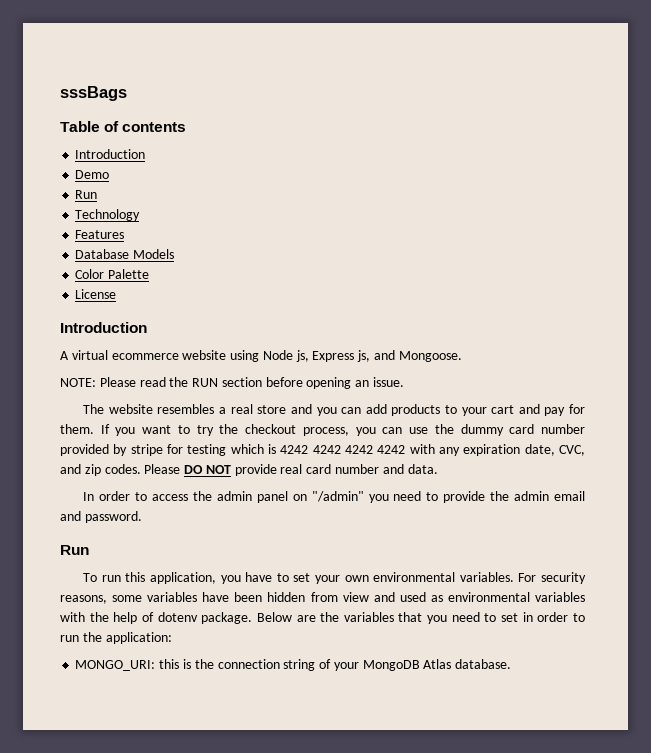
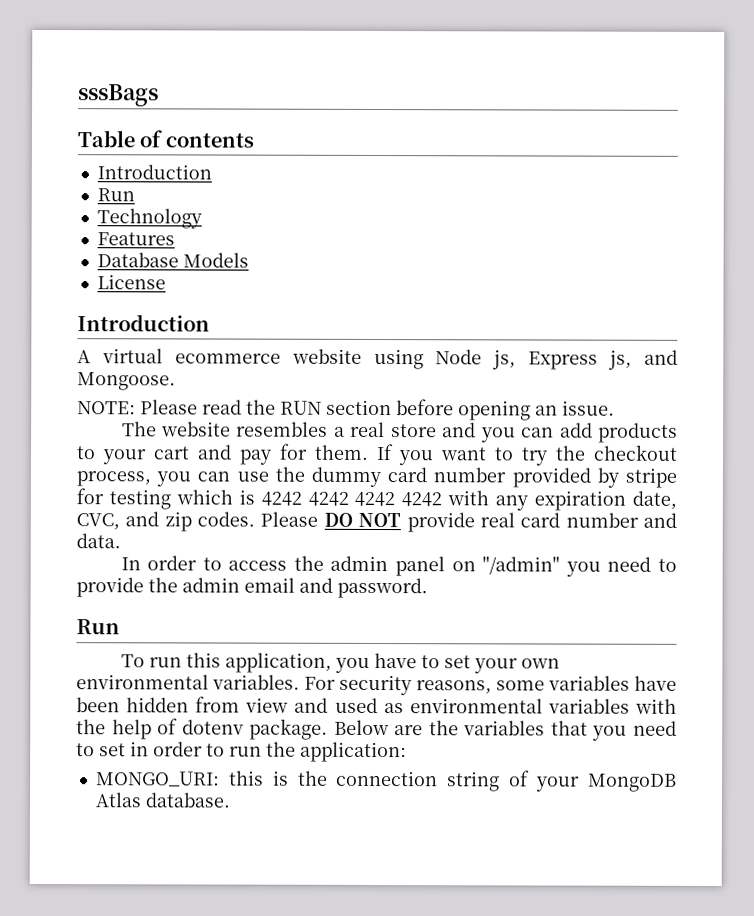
- Demo
- Color Palette

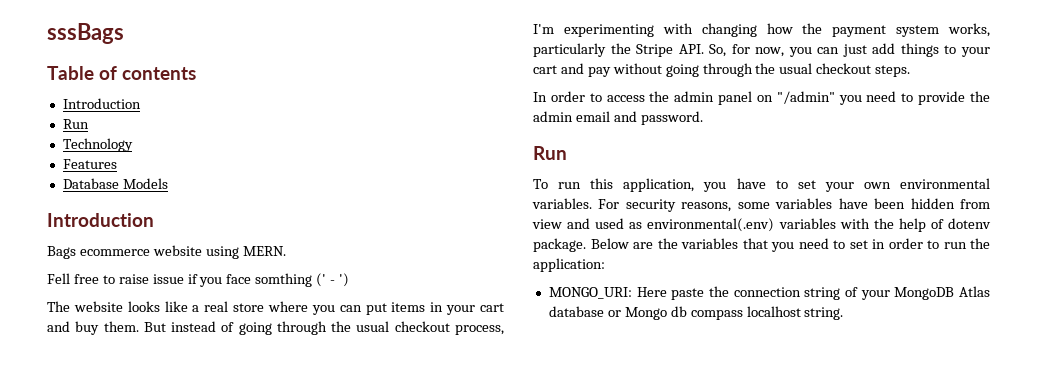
  Database Models
- License
  Introduction
- A virtual ecommerce website using Node js, Express js, and Mongoose.
- NOTE: Please read the RUN section before opening an issue.
+ Bags ecommerce website using MERN.
+ Fell free to raise issue if you face somthing (' - ')
- The website resembles a real store and you can add products to your cart and pay for them. If you want to try the checkout process, you can use the dummy card number provided by stripe for testing which is 4242 4242 4242 4242 with any expiration date, CVC, and zip codes. Please DO NOT provide real card number and data.
+ The website looks like a real store where you can put items in your cart and buy them. But instead of going through the usual checkout process, I'm experimenting with changing how the payment system works, particularly the Stripe API. So, for now, you can just add things to your cart and pay without going through the usual checkout steps.
- For security reasons, some variables have been hidden from view and used as environmental variables with the help of dotenv package.
+ For security reasons, some variables have been hidden from view and used as environmental(.env) variables with the help of dotenv package.
- MONGO_URI: this is the connection string of your MongoDB Atlas database.
+ MONGO_URI: Here paste the connection string of your MongoDB Atlas database or Mongo db compass localhost string.

